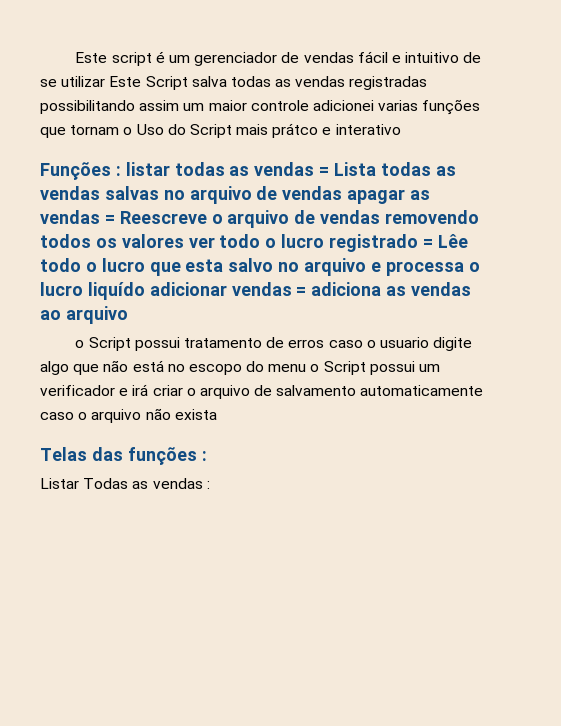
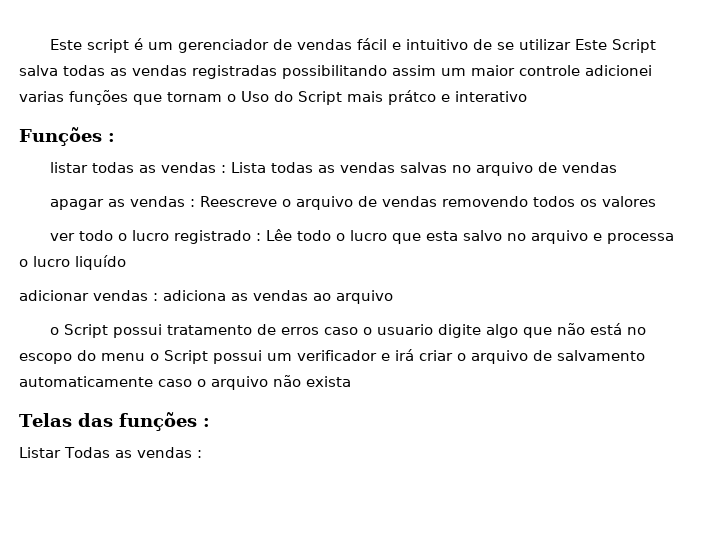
- Funções : listar todas as vendas = Lista todas as vendas salvas no arquivo de vendas apagar as vendas = Reescreve o arquivo de vendas removendo todos os valores ver todo o lucro registrado = Lêe todo o lucro que esta salvo no arquivo e processa o lucro liquído adicionar vendas = adiciona as vendas ao arquivo
+ Funções :
+ listar todas as vendas : Lista todas as vendas salvas no arquivo de vendas
+ apagar as vendas : Reescreve o arquivo de vendas removendo todos os valores
+ ver todo o lucro registrado : Lêe todo o lucro que esta salvo no arquivo e processa o lucro liquído
+ adicionar vendas : adiciona as vendas ao arquivo

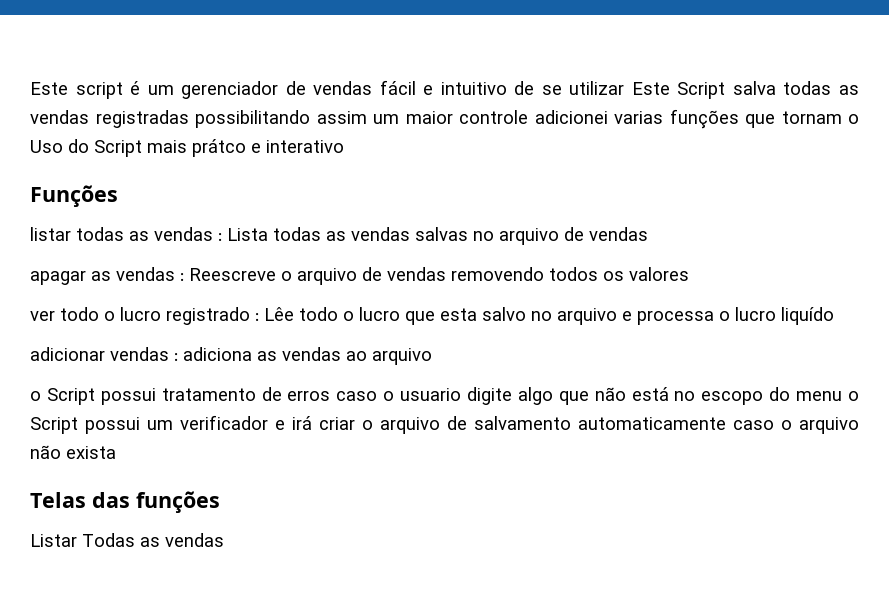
- Funções :
+ Funções
- Telas das funções :
+ Telas das funções
- Listar Todas as vendas :
+ Listar Todas as vendas

